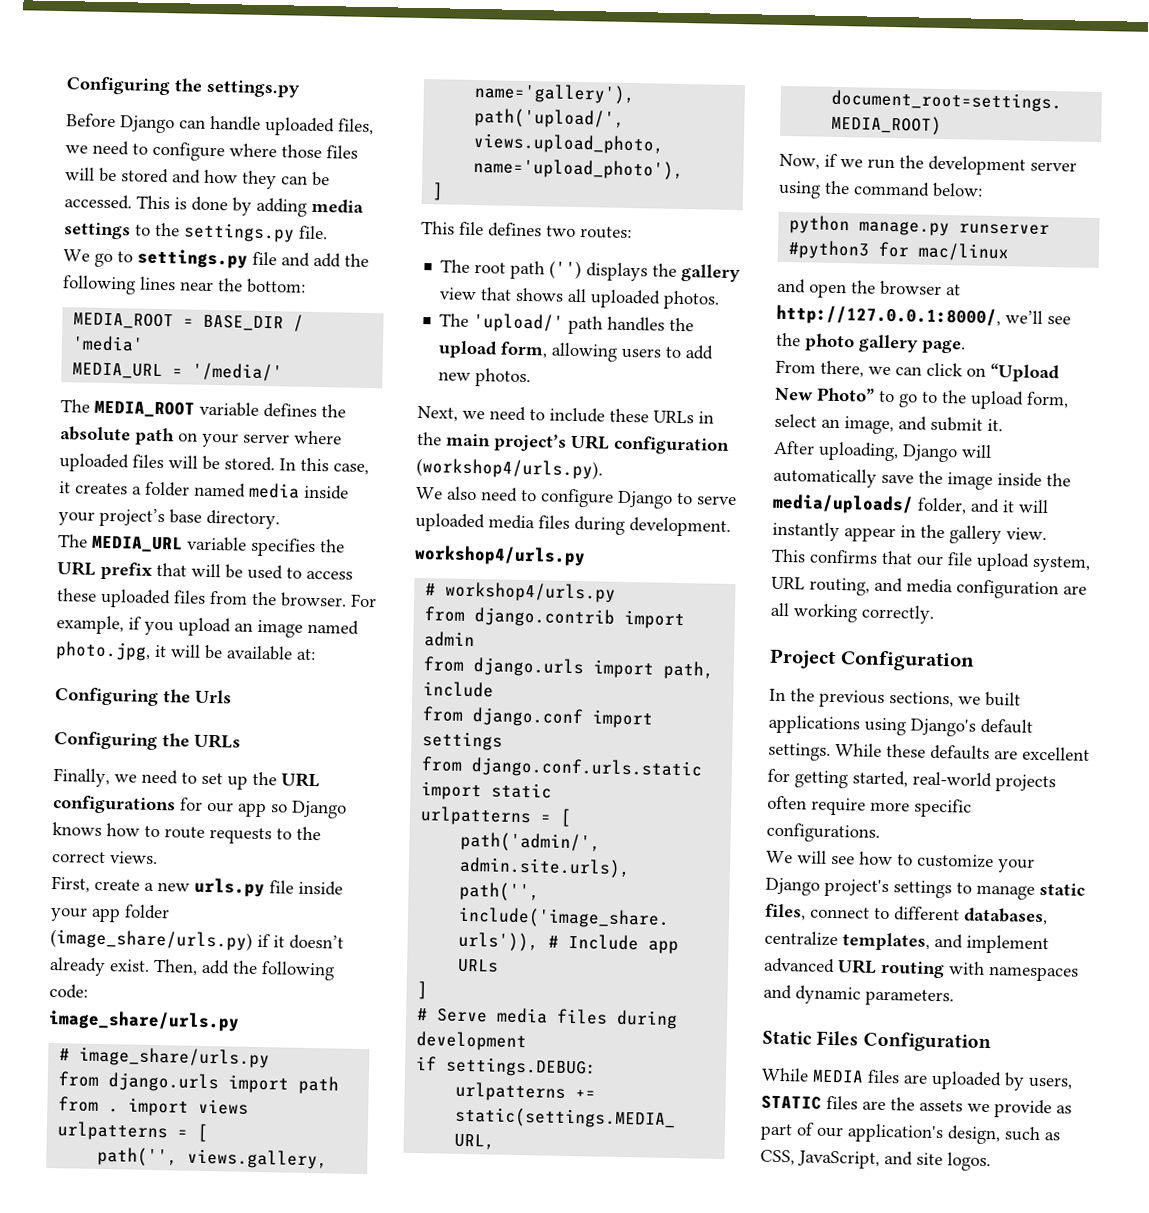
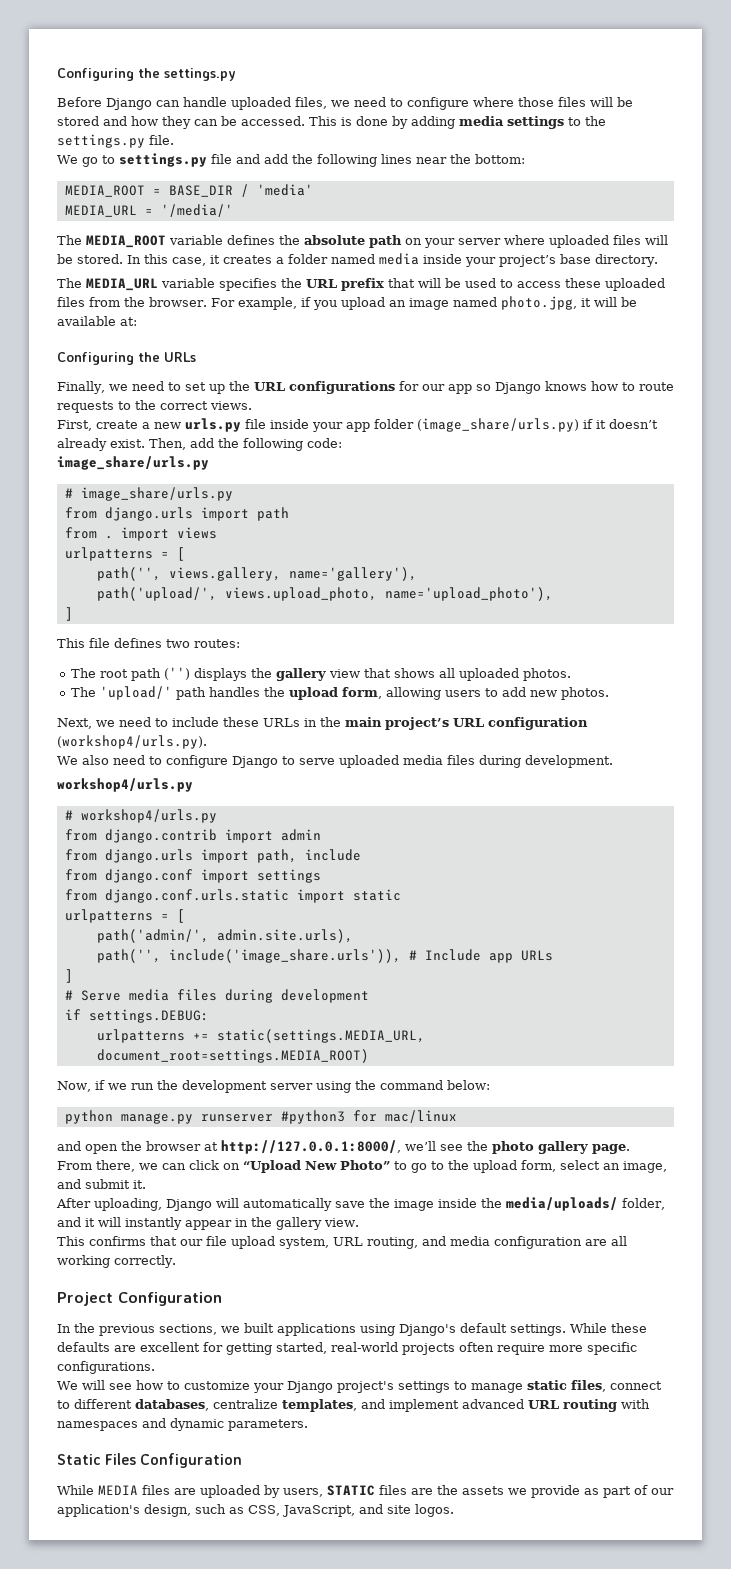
- Configuring the Urls

